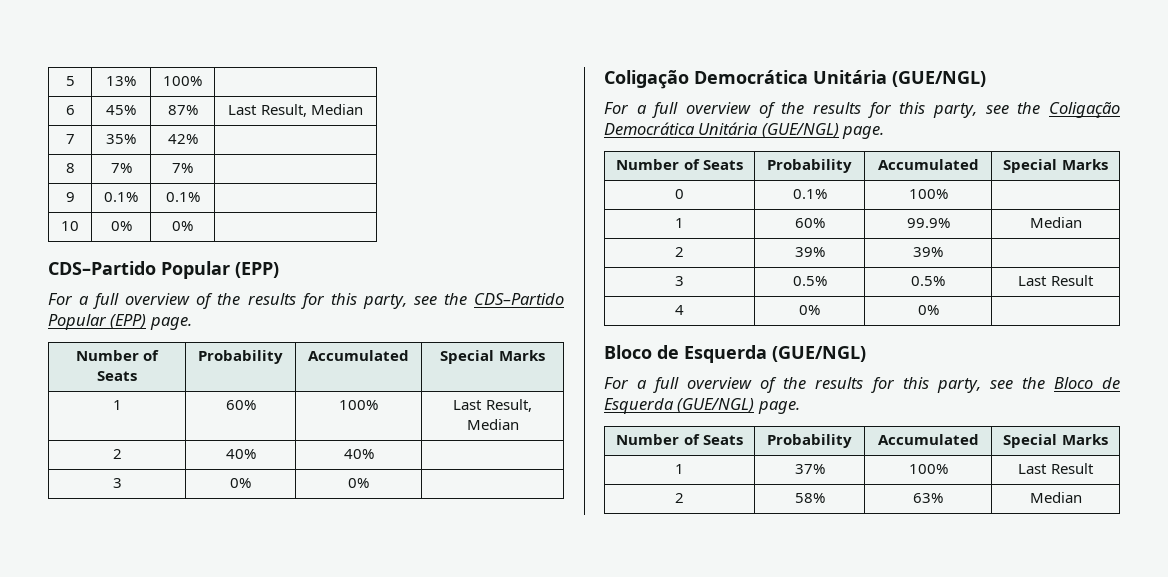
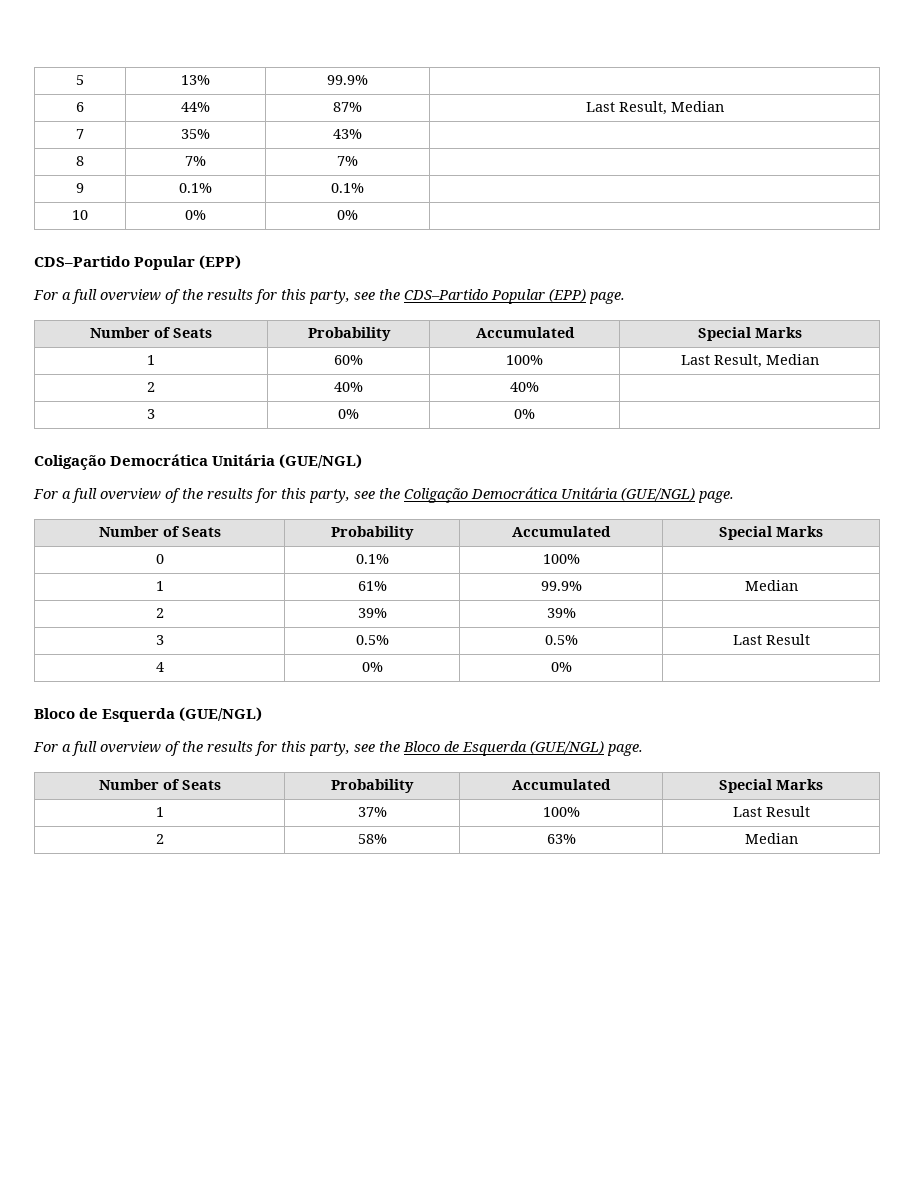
- 5 | 13% | 100% |
+ 5 | 13% | 99.9% |
- 6 | 45% | 87% | Last Result, Median
+ 6 | 44% | 87% | Last Result, Median
- 7 | 35% | 42% |
+ 7 | 35% | 43% |
- 1 | 60% | 99.9% | Median
+ 1 | 61% | 99.9% | Median

